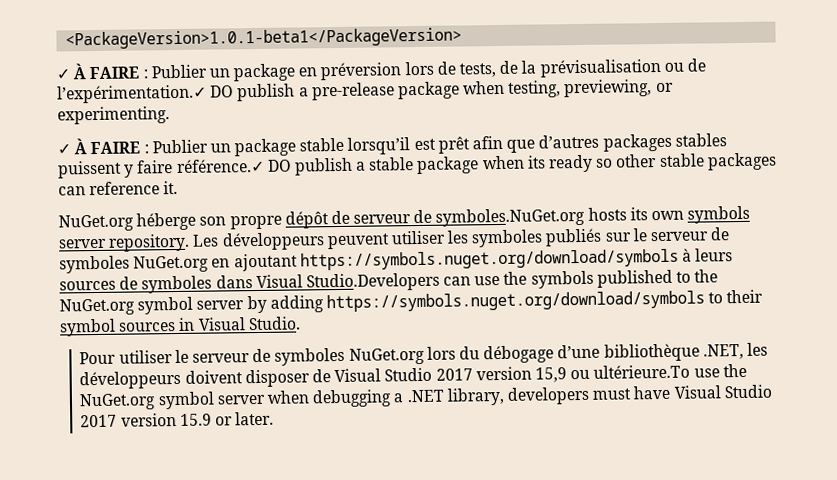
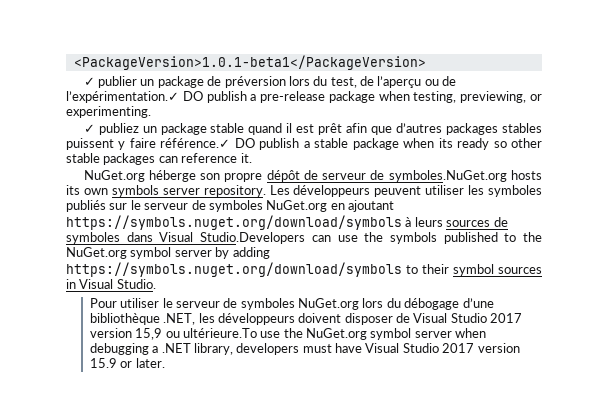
- ✓ À FAIRE : Publier un package en préversion lors de tests, de la prévisualisation ou de l’expérimentation.✓ DO publish a pre-release package when testing, previewing, or experimenting.
+ ✓ publier un package de préversion lors du test, de l’aperçu ou de l’expérimentation.✓ DO publish a pre-release package when testing, previewing, or experimenting.
- ✓ À FAIRE : Publier un package stable lorsqu’il est prêt afin que d’autres packages stables puissent y faire référence.✓ DO publish a stable package when its ready so other stable packages can reference it.
+ ✓ publiez un package stable quand il est prêt afin que d’autres packages stables puissent y faire référence.✓ DO publish a stable package when its ready so other stable packages can reference it.

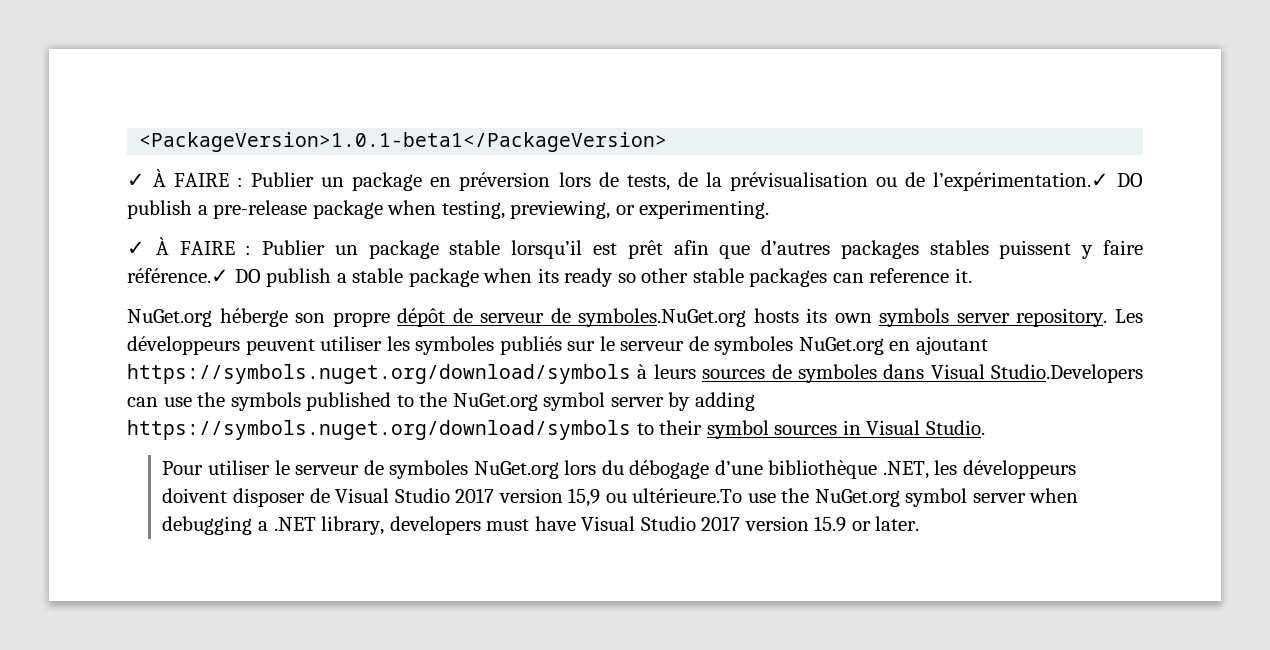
- ✓ publier un package de préversion lors du test, de l’aperçu ou de l’expérimentation.✓ DO publish a pre-release package when testing, previewing, or experimenting.
+ ✓ À FAIRE : Publier un package en préversion lors de tests, de la prévisualisation ou de l’expérimentation.✓ DO publish a pre-release package when testing, previewing, or experimenting.
- ✓ publiez un package stable quand il est prêt afin que d’autres packages stables puissent y faire référence.✓ DO publish a stable package when its ready so other stable packages can reference it.
+ ✓ À FAIRE : Publier un package stable lorsqu’il est prêt afin que d’autres packages stables puissent y faire référence.✓ DO publish a stable package when its ready so other stable packages can reference it.

